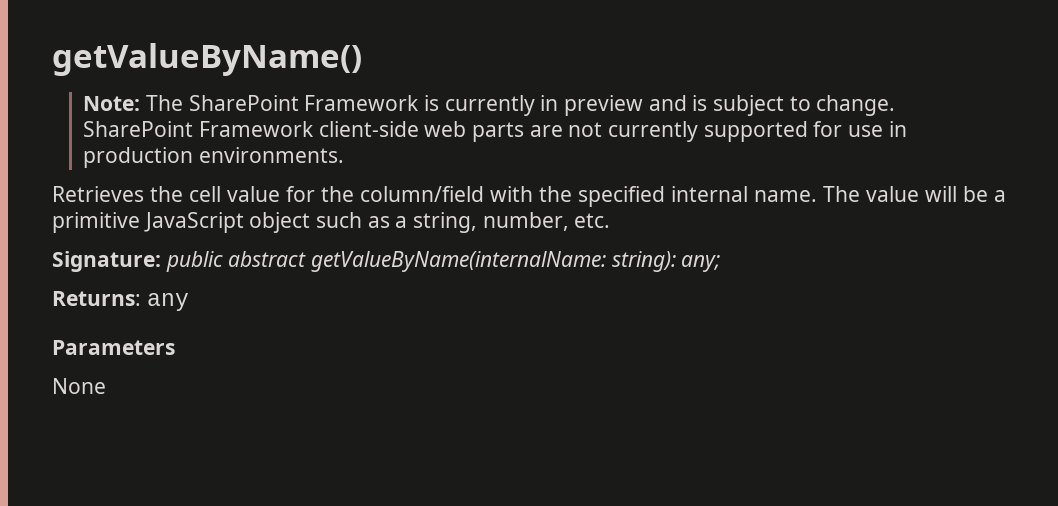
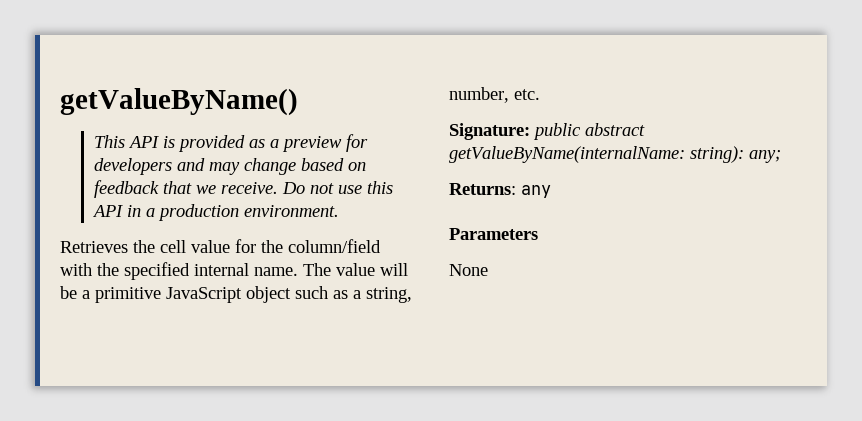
- Note: The SharePoint Framework is currently in preview and is subject to change. SharePoint Framework client-side web parts are not currently supported for use in production environments.
+ This API is provided as a preview for developers and may change based on feedback that we receive. Do not use this API in a production environment.

